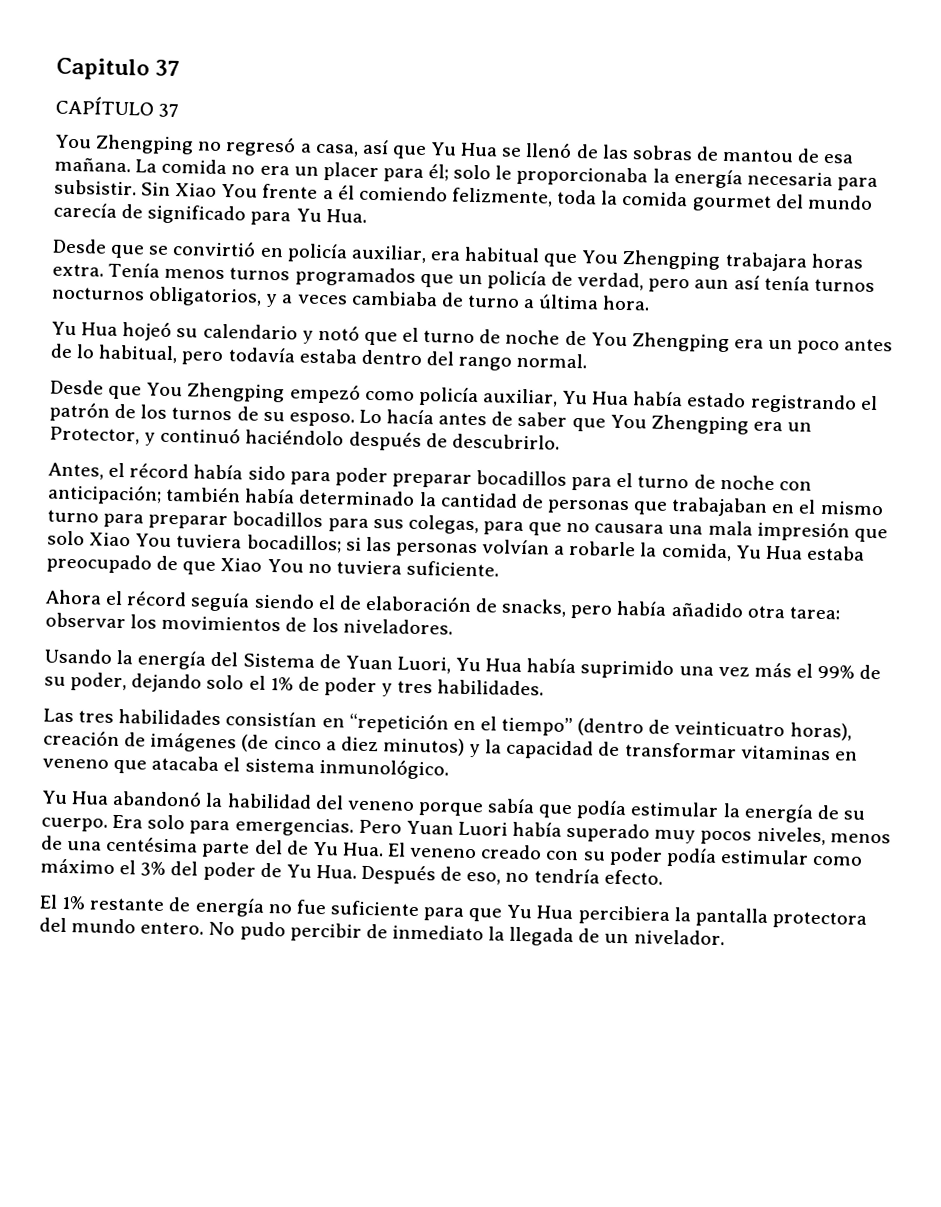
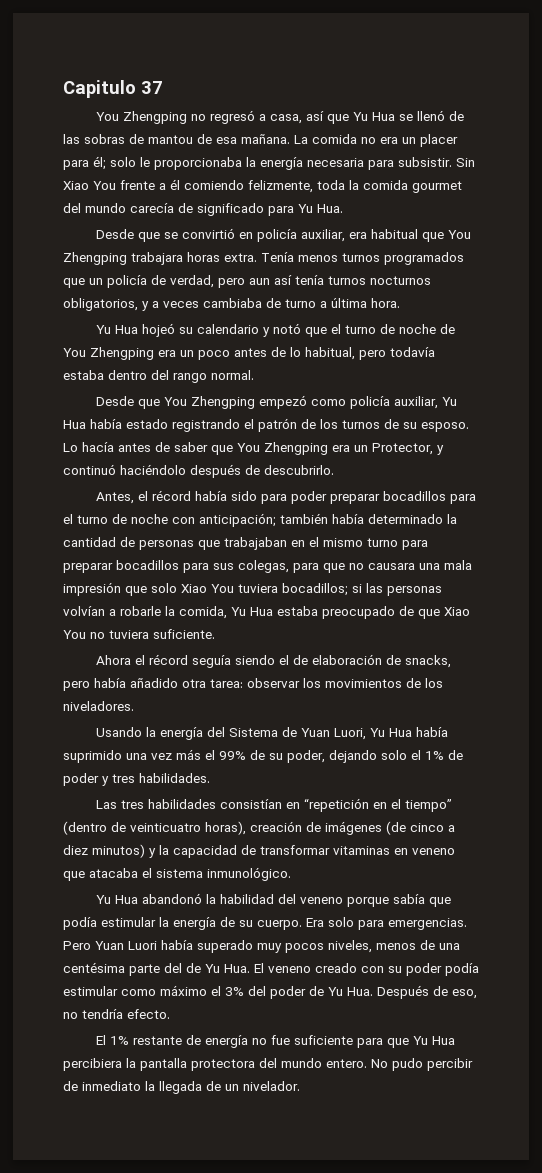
- CAPÍTULO 37

